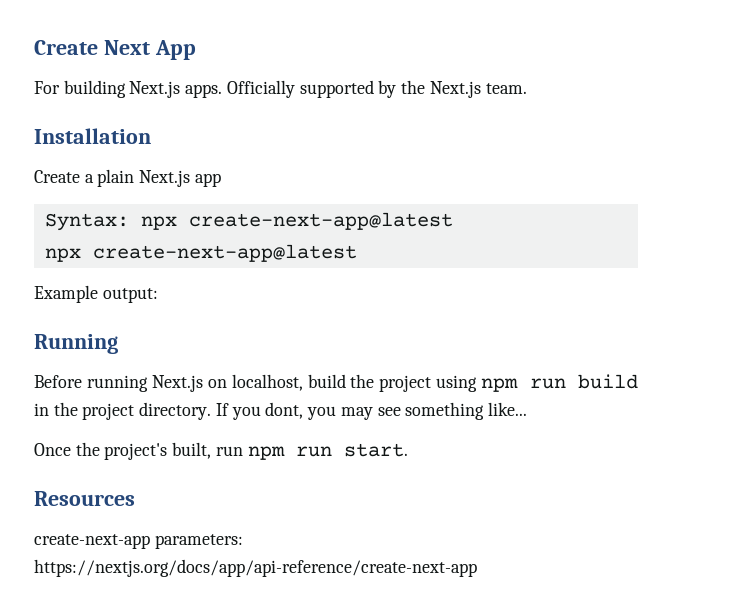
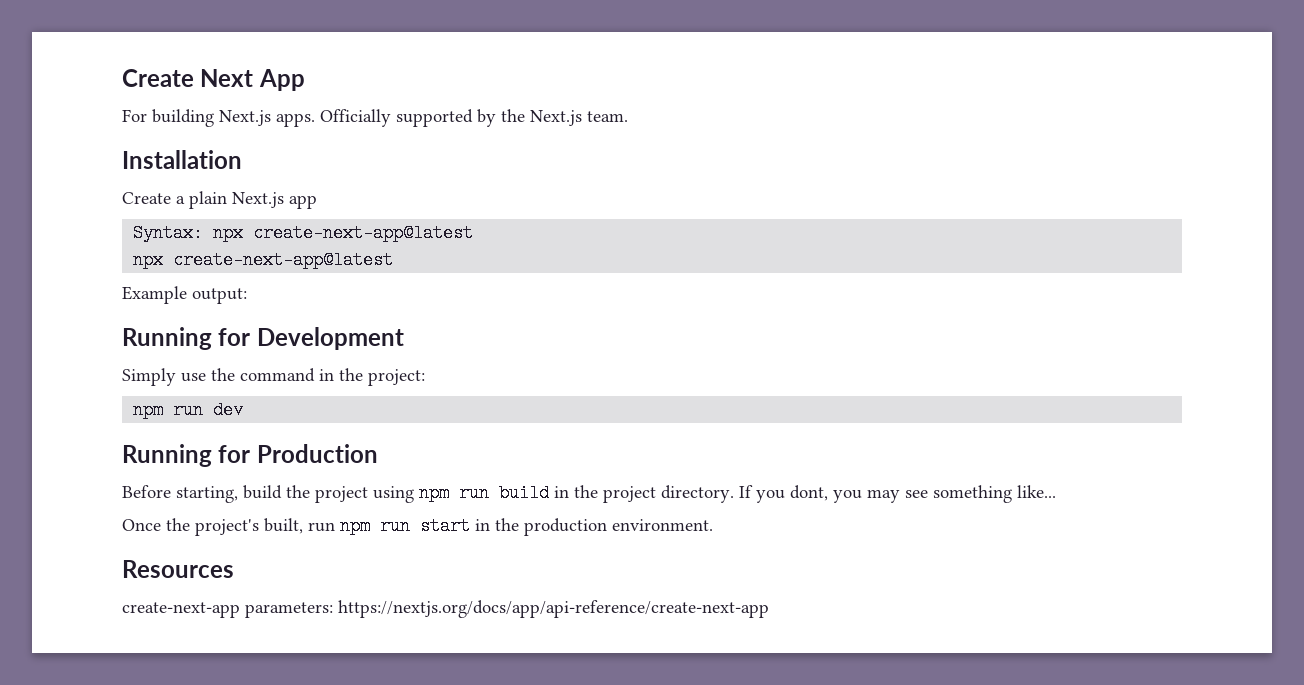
- Running
- Before running Next.js on localhost, build the project using npm run build in the project directory.
+ Running for Development
+ Simply use the command in the project:
+ npm run dev
+ Running for Production
+ Before starting, build the project using npm run build in the project directory.
- Once the project's built, run npm run start.
+ Once the project's built, run npm run start in the production environment.

